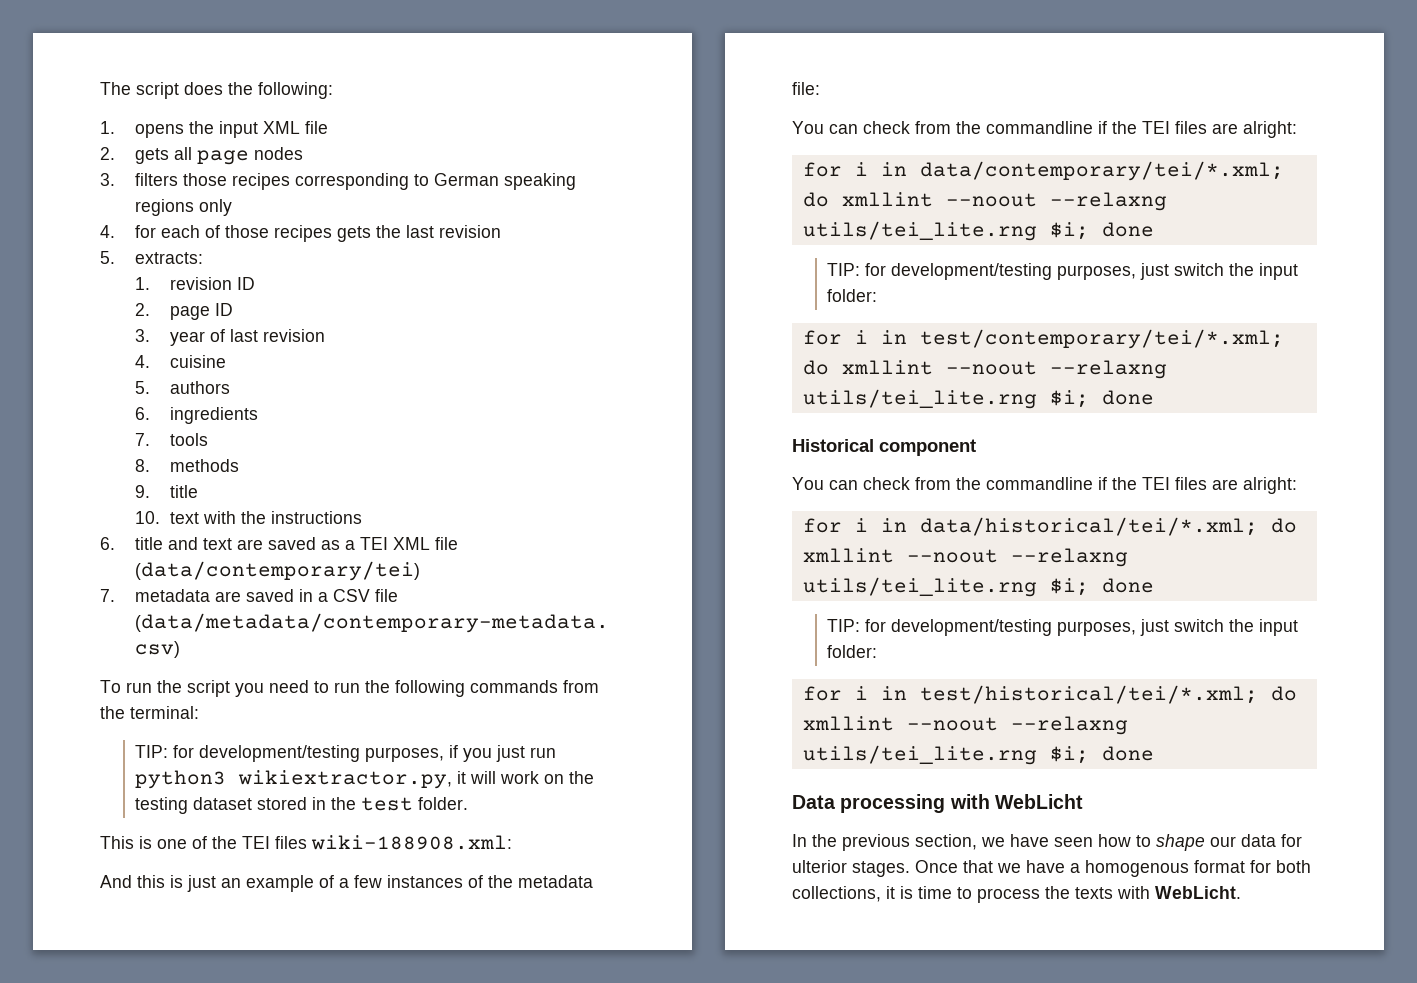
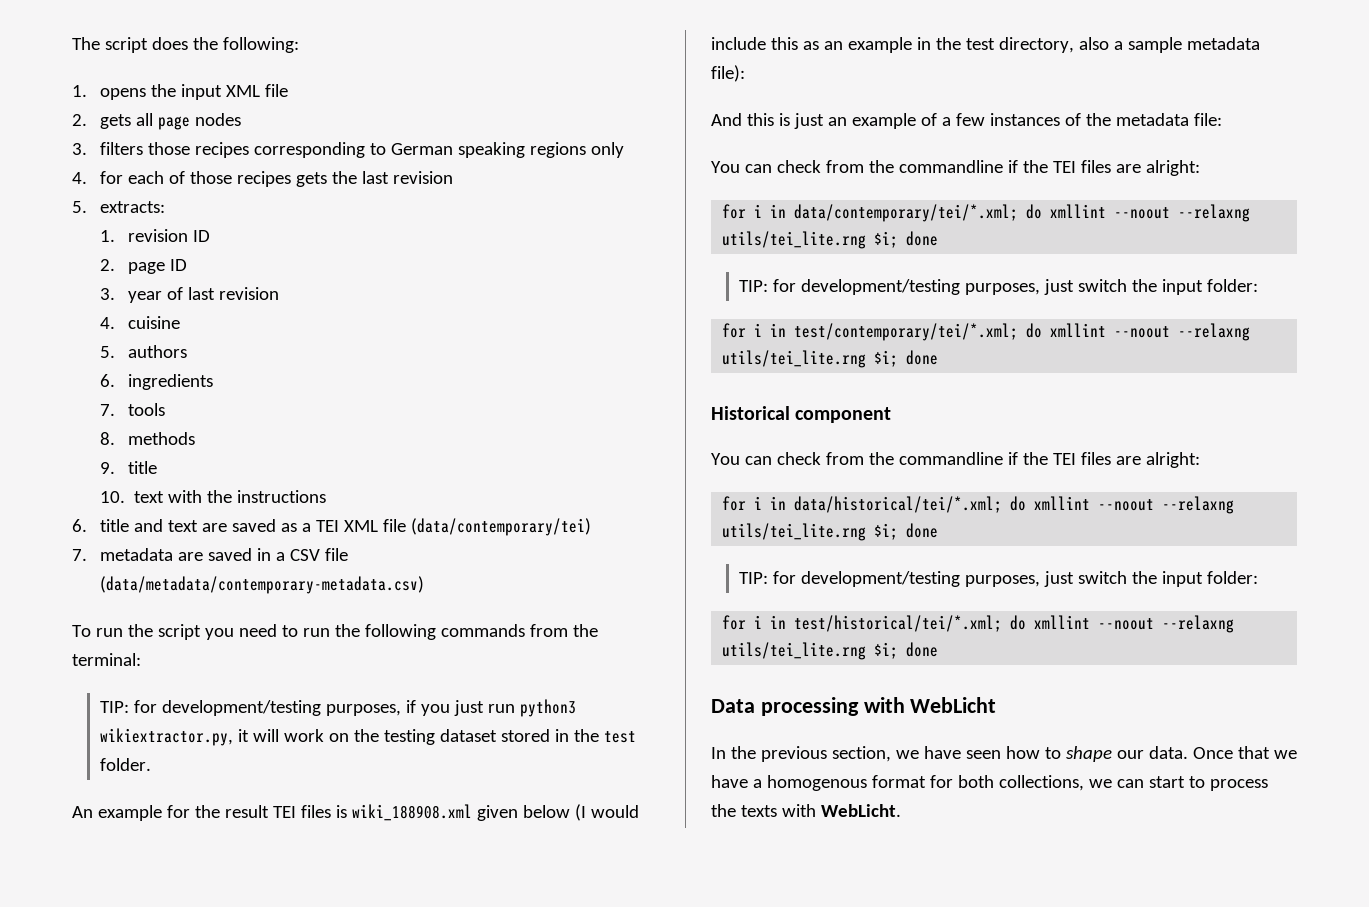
- This is one of the TEI files wiki-188908.xml:
+ An example for the result TEI files is wiki_188908.xml given below (I would include this as an example in the test directory, also a sample metadata file):
- In the previous section, we have seen how to shape our data for ulterior stages.
+ In the previous section, we have seen how to shape our data.
- Once that we have a homogenous format for both collections, it is time to process the texts with WebLicht.
+ Once that we have a homogenous format for both collections, we can start to process the texts with WebLicht.

